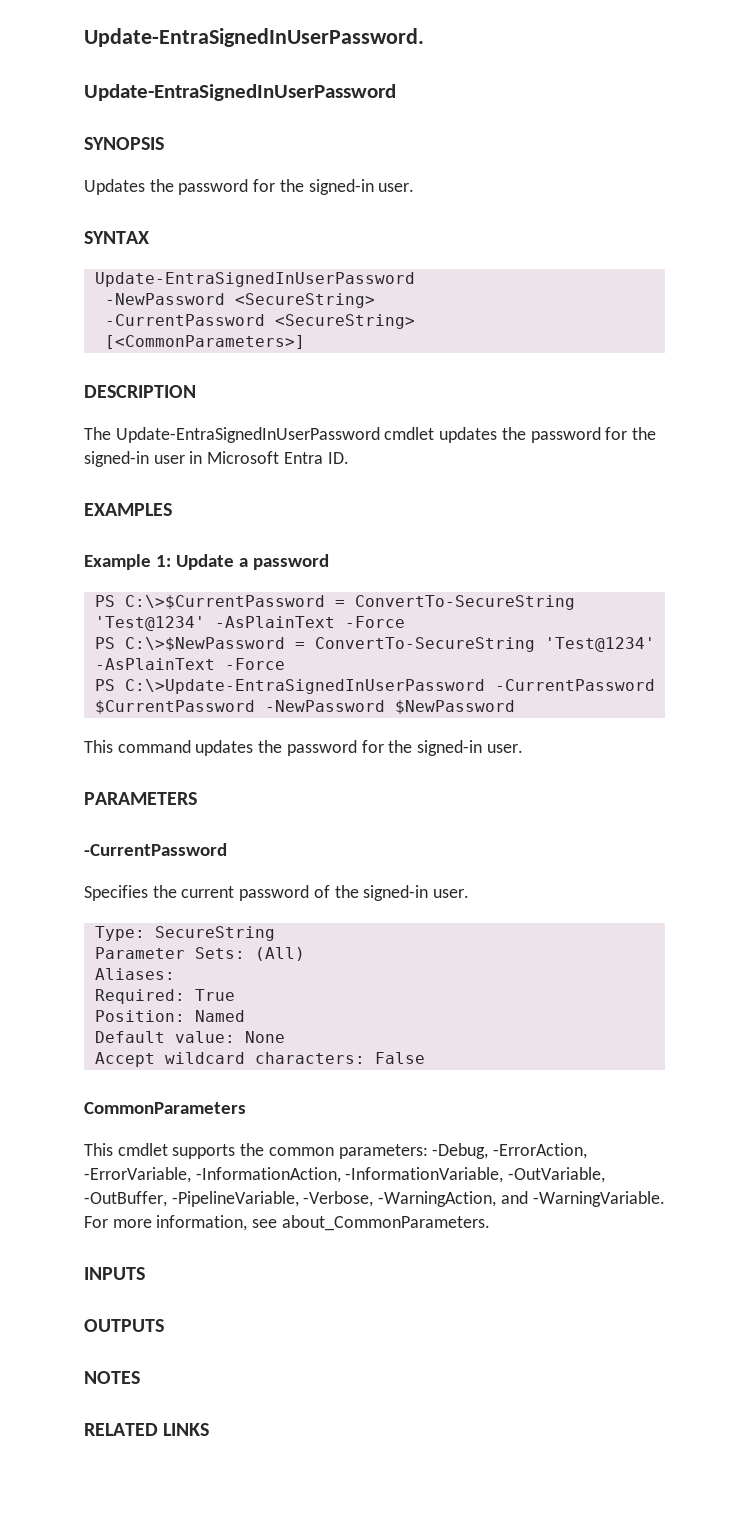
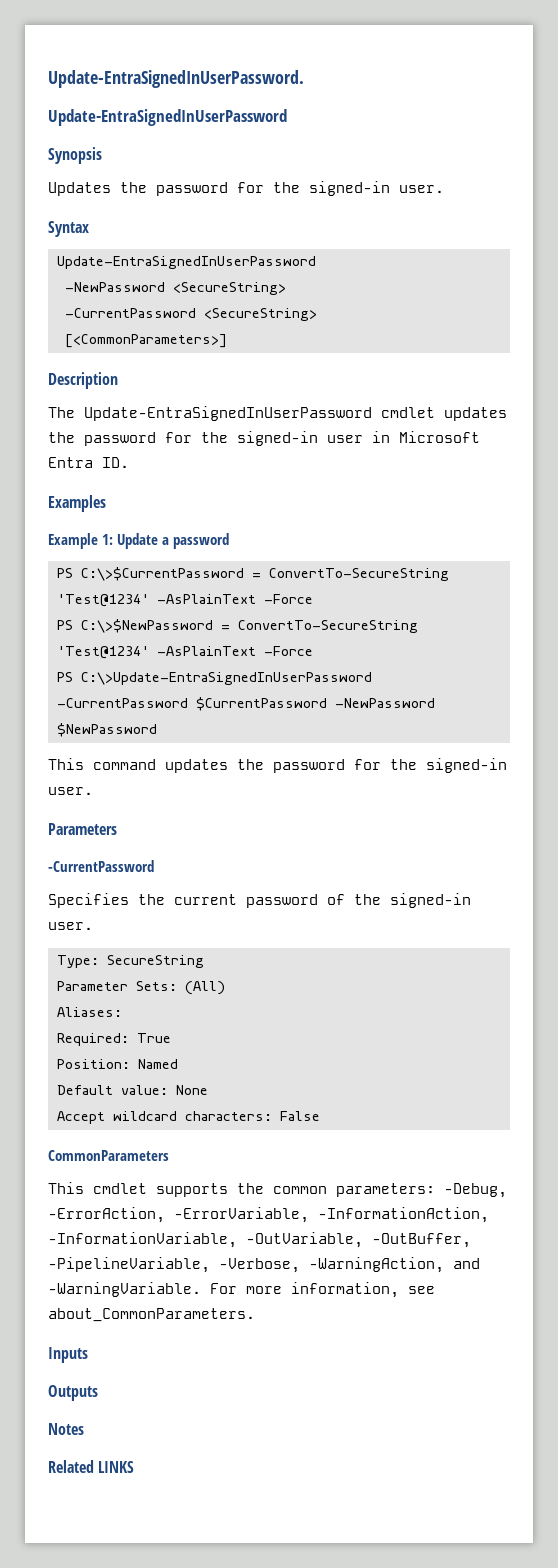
- SYNOPSIS
+ Synopsis
- SYNTAX
+ Syntax
- DESCRIPTION
+ Description
- EXAMPLES
+ Examples
- PARAMETERS
+ Parameters
- INPUTS
- OUTPUTS
- NOTES
- RELATED LINKS
+ Inputs
+ Outputs
+ Notes
+ Related LINKS

